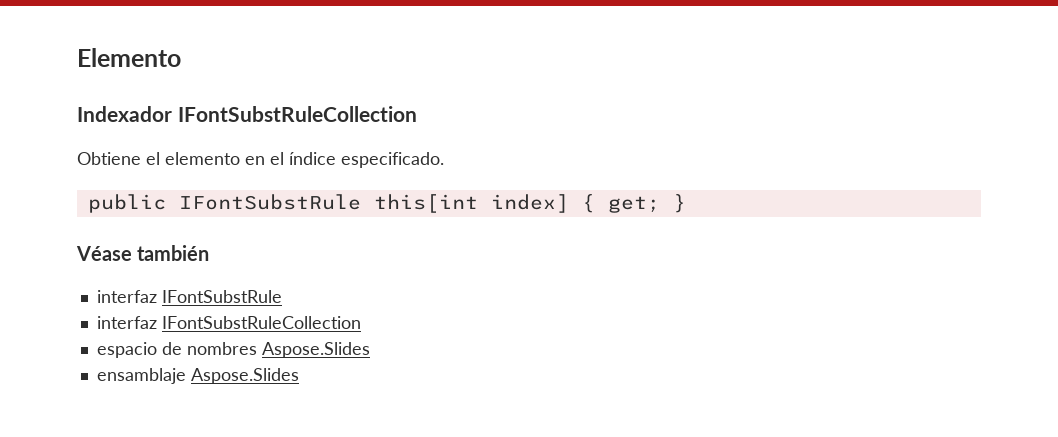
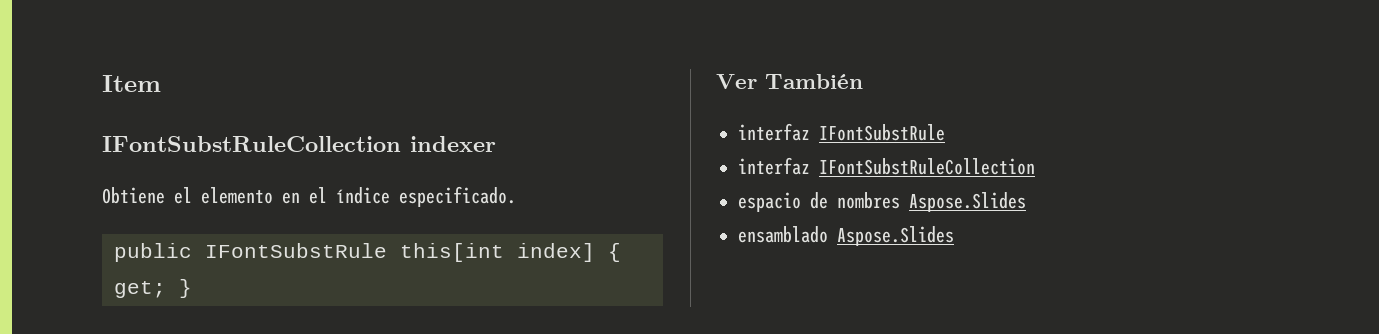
- Elemento
- Indexador IFontSubstRuleCollection
+ Item
+ IFontSubstRuleCollection indexer
- Véase también
+ Ver También
- ensamblaje Aspose.Slides
+ ensamblado Aspose.Slides

